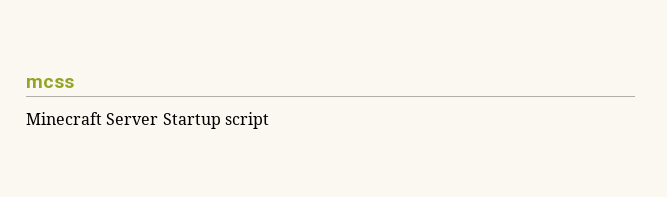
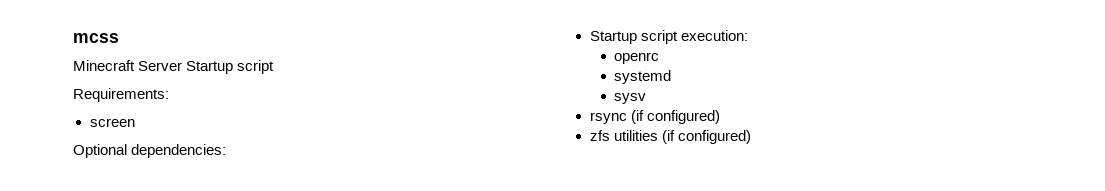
+ Requirements:
+ screen
+ Optional dependencies:
+ Startup script execution:
+ openrc
+ systemd
+ sysv
+ rsync (if configured)
+ zfs utilities (if configured)

